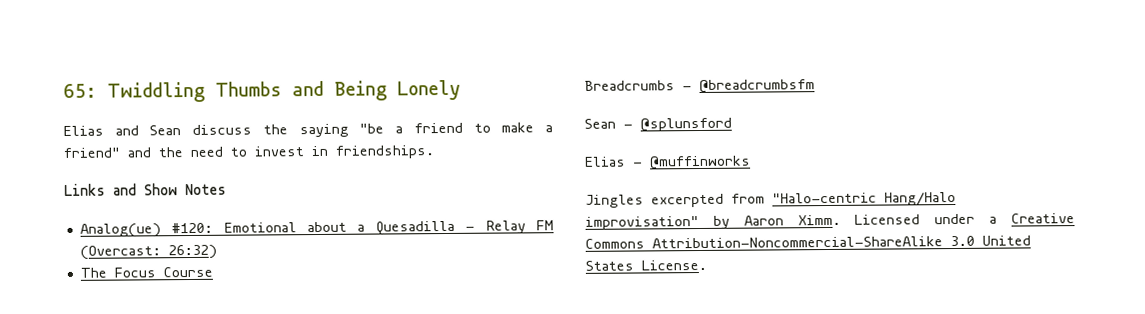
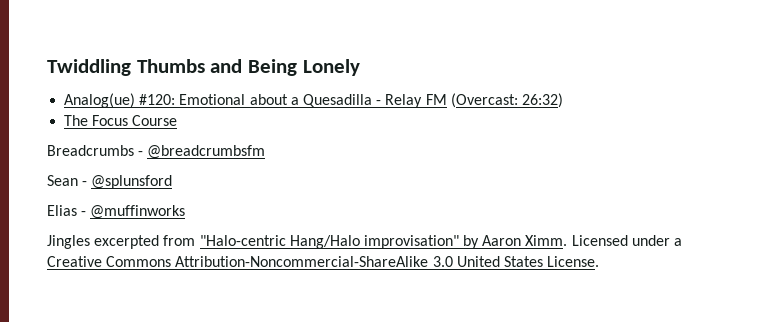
- 65: Twiddling Thumbs and Being Lonely
+ Twiddling Thumbs and Being Lonely
- Elias and Sean discuss the saying "be a friend to make a friend" and the need to invest in friendships.
- Links and Show Notes

